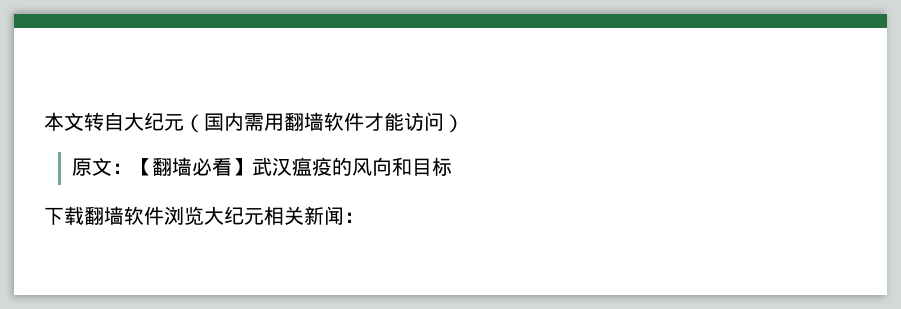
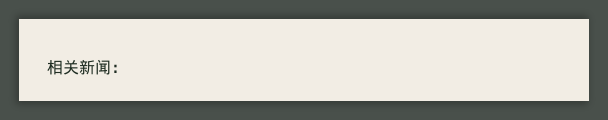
- 本文转自大纪元（国内需用翻墙软件才能访问）
- 原文：【翻墙必看】武汉瘟疫的风向和目标
- 下载翻墙软件浏览大纪元相关新闻：
+ 相关新闻：

